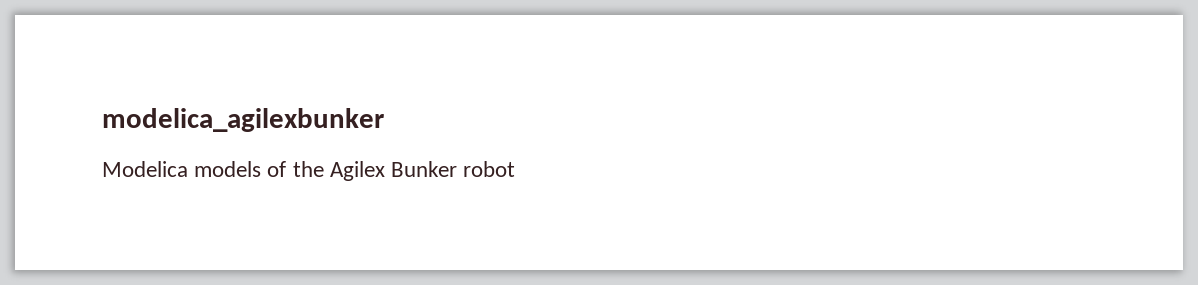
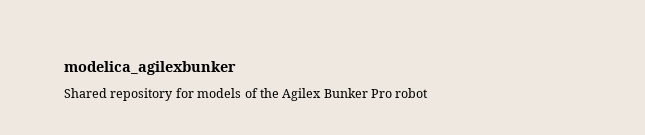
- Modelica models of the Agilex Bunker robot
+ Shared repository for models of the Agilex Bunker Pro robot

